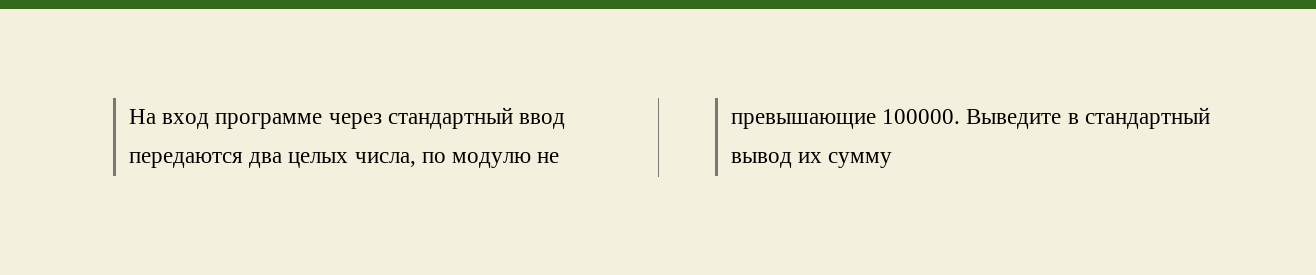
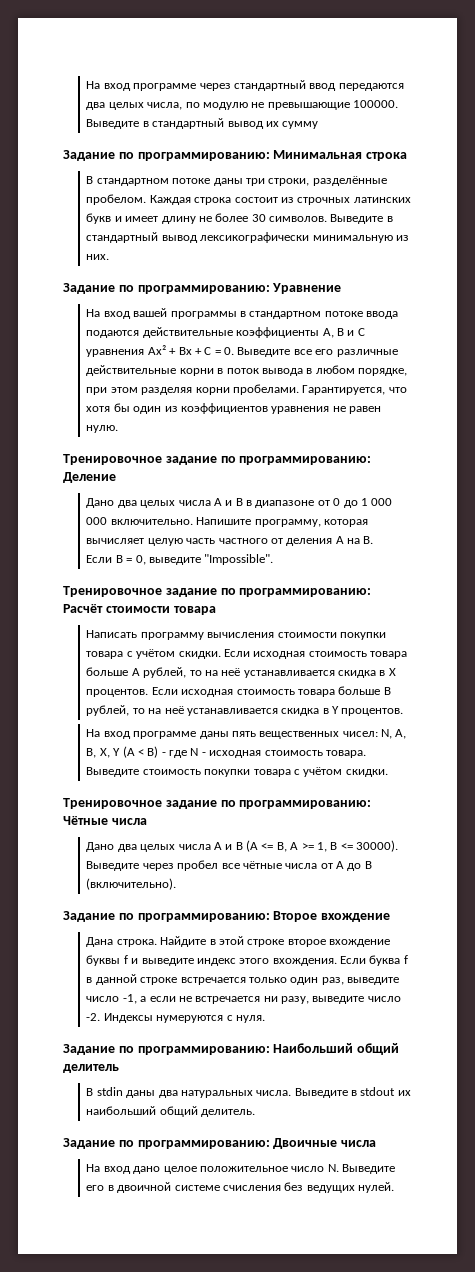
+ Задание по программированию: Минимальная строка
+ В стандартном потоке даны три строки, разделённые пробелом. Каждая строка состоит из строчных латинских букв и имеет длину не более 30 символов. Выведите в стандартный вывод лексикографически минимальную из них.
+ Задание по программированию: Уравнение
+ На вход вашей программы в стандартном потоке ввода подаются действительные коэффициенты A, B и C уравнения Ax² + Bx + C = 0. Выведите все его различные действительные корни в поток вывода в любом порядке, при этом разделяя корни пробелами. Гарантируется, что хотя бы один из коэффициентов уравнения не равен нулю.
+ Тренировочное задание по программированию: Деление
+ Дано два целых числа A и B в диапазоне от 0 до 1 000 000 включительно. Напишите программу, которая вычисляет целую часть частного от деления A на B.
+ Если B = 0, выведите "Impossible".
+ Тренировочное задание по программированию: Расчёт стоимости товара
+ Написать программу вычисления стоимости покупки товара с учётом скидки. Если исходная стоимость товара больше A рублей, то на неё устанавливается скидка в X процентов. Если исходная стоимость товара больше B рублей, то на неё устанавливается скидка в Y процентов.
+ На вход программе даны пять вещественных чисел: N, A, B, X, Y (A < B) - где N - исходная стоимость товара. Выведите стоимость покупки товара с учётом скидки.
+ Тренировочное задание по программированию: Чётные числа
+ Дано два целых числа A и B (A <= B, A >= 1, B <= 30000). Выведите через пробел все чётные числа от A до B (включительно).
+ Задание по программированию: Второе вхождение
+ Дана строка. Найдите в этой строке второе вхождение буквы f и выведите индекс этого вхождения. Если буква f в данной строке встречается только один раз, выведите число -1, а если не встречается ни разу, выведите число -2. Индексы нумеруются с нуля.
+ Задание по программированию: Наибольший общий делитель
+ В stdin даны два натуральных числа. Выведите в stdout их наибольший общий делитель.
+ Задание по программированию: Двоичные числа
+ На вход дано целое положительное число N. Выведите его в двоичной системе счисления без ведущих нулей.

